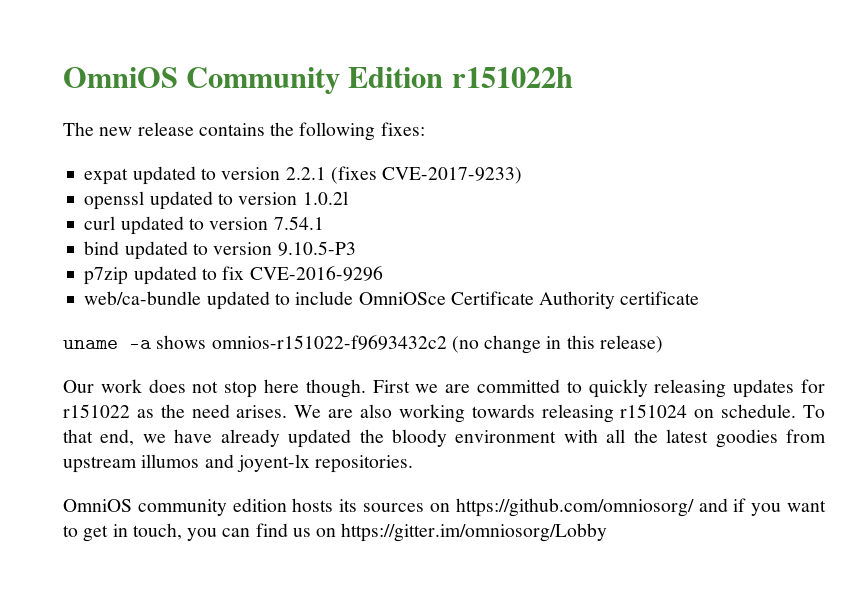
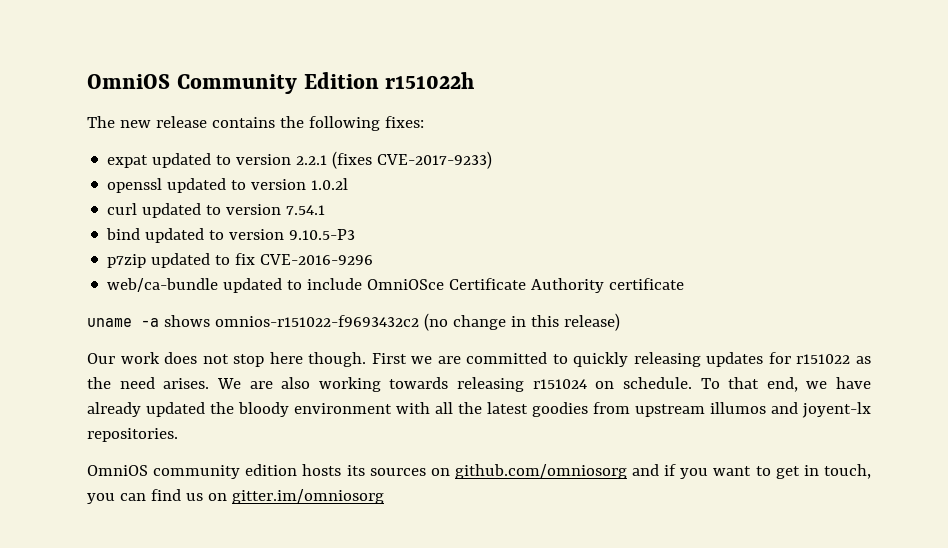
- OmniOS community edition hosts its sources on https://github.com/omniosorg/ and if you want to get in touch, you can find us on https://gitter.im/omniosorg/Lobby
+ OmniOS community edition hosts its sources on github.com/omniosorg and if you want to get in touch, you can find us on gitter.im/omniosorg

